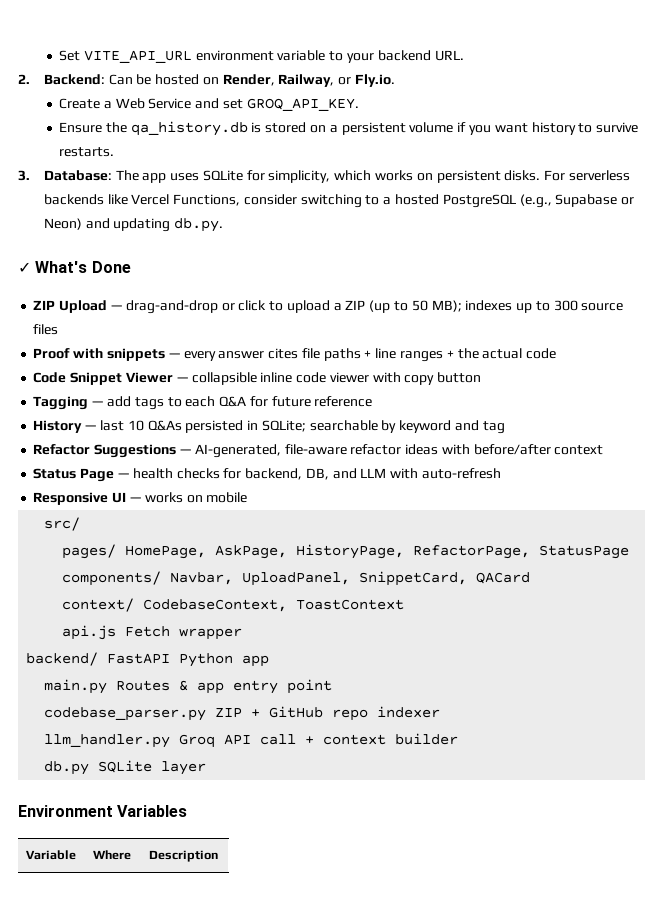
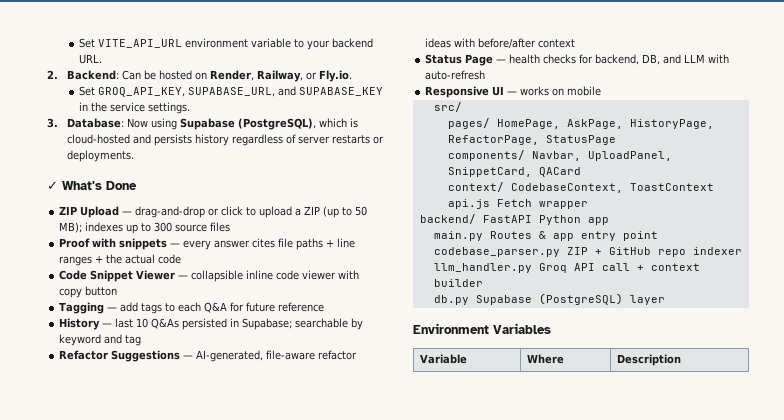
- Create a Web Service and set GROQ_API_KEY.
- Ensure the qa_history.db is stored on a persistent volume if you want history to survive restarts.
- 3. Database: The app uses SQLite for simplicity, which works on persistent disks. For serverless backends like Vercel Functions, consider switching to a hosted PostgreSQL (e.g., Supabase or Neon) and updating db.py.
+ Set GROQ_API_KEY, SUPABASE_URL, and SUPABASE_KEY in the service settings.
+ 3. Database: Now using Supabase (PostgreSQL), which is cloud-hosted and persists history regardless of server restarts or deployments.
- History — last 10 Q&As persisted in SQLite; searchable by keyword and tag
+ History — last 10 Q&As persisted in Supabase; searchable by keyword and tag
- db.py SQLite layer
+ db.py Supabase (PostgreSQL) layer

